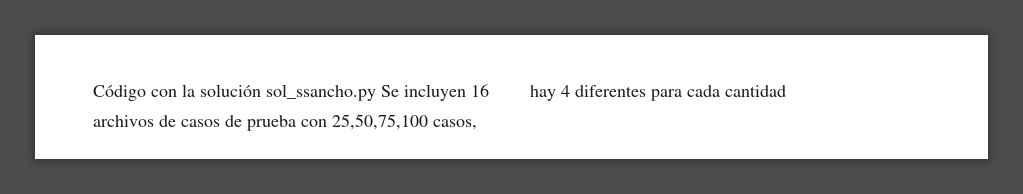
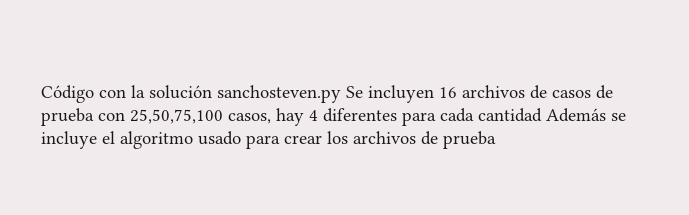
- Código con la solución sol_ssancho.py Se incluyen 16 archivos de casos de prueba con 25,50,75,100 casos, hay 4 diferentes para cada cantidad
+ Código con la solución sanchosteven.py Se incluyen 16 archivos de casos de prueba con 25,50,75,100 casos, hay 4 diferentes para cada cantidad Además se incluye el algoritmo usado para crear los archivos de prueba

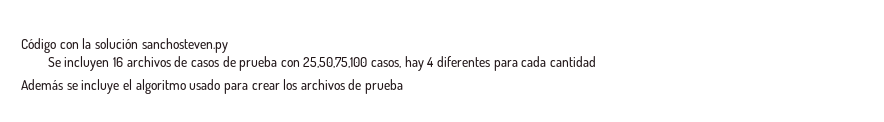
- Código con la solución sanchosteven.py Se incluyen 16 archivos de casos de prueba con 25,50,75,100 casos, hay 4 diferentes para cada cantidad Además se incluye el algoritmo usado para crear los archivos de prueba
+ Código con la solución sanchosteven.py
+ Se incluyen 16 archivos de casos de prueba con 25,50,75,100 casos, hay 4 diferentes para cada cantidad
+ Además se incluye el algoritmo usado para crear los archivos de prueba

